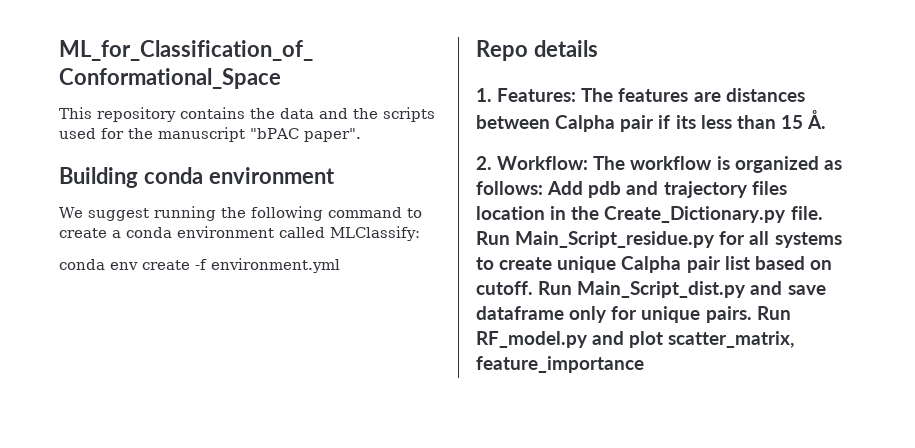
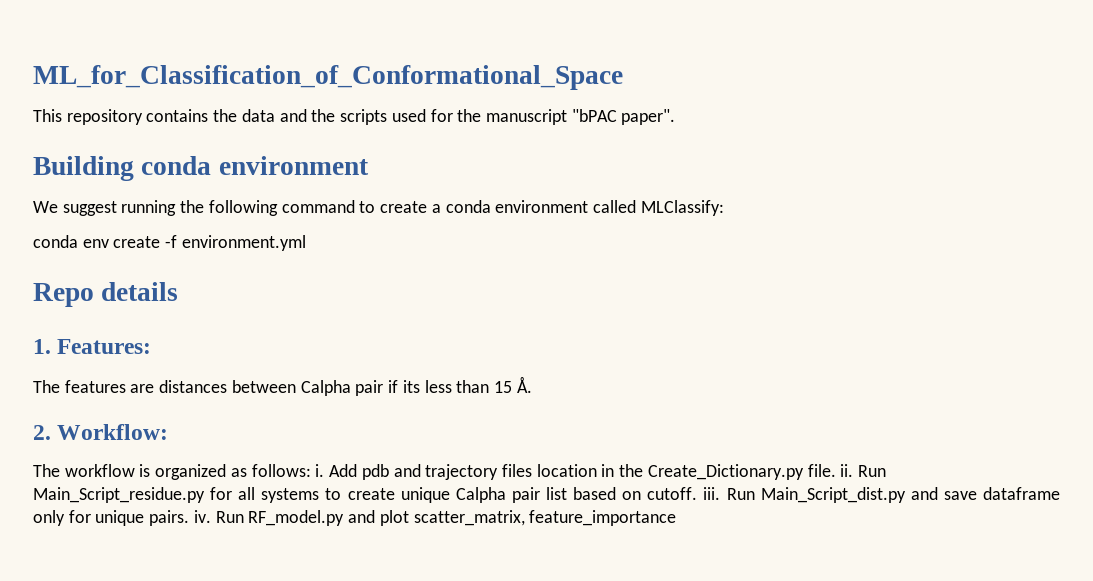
- 1. Features: The features are distances between Calpha pair if its less than 15 Å.
+ 1. Features:
+ The features are distances between Calpha pair if its less than 15 Å.
- 2. Workflow: The workflow is organized as follows: Add pdb and trajectory files location in the Create_Dictionary.py file.
+ 2. Workflow:
+ The workflow is organized as follows: i. Add pdb and trajectory files location in the Create_Dictionary.py file. ii.
- Run Main_Script_residue.py for all systems to create unique Calpha pair list based on cutoff.
+ Run Main_Script_residue.py for all systems to create unique Calpha pair list based on cutoff. iii.
- Run Main_Script_dist.py and save dataframe only for unique pairs.
+ Run Main_Script_dist.py and save dataframe only for unique pairs. iv.

